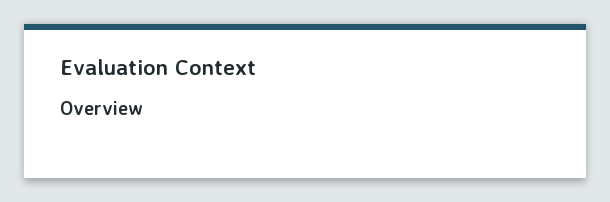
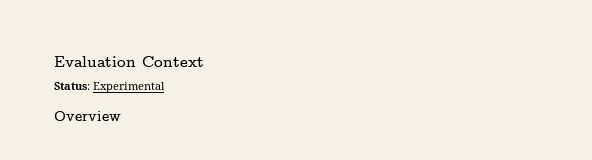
+ Status: Experimental

